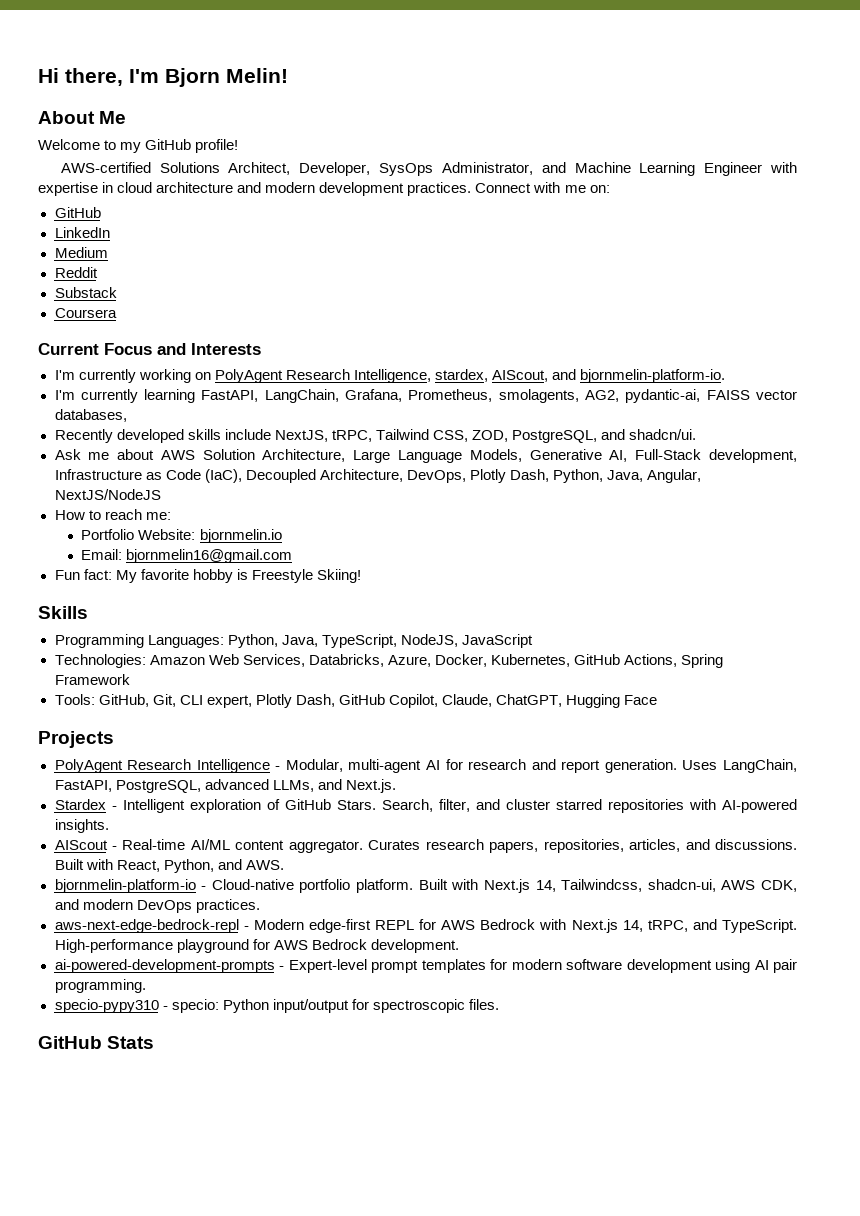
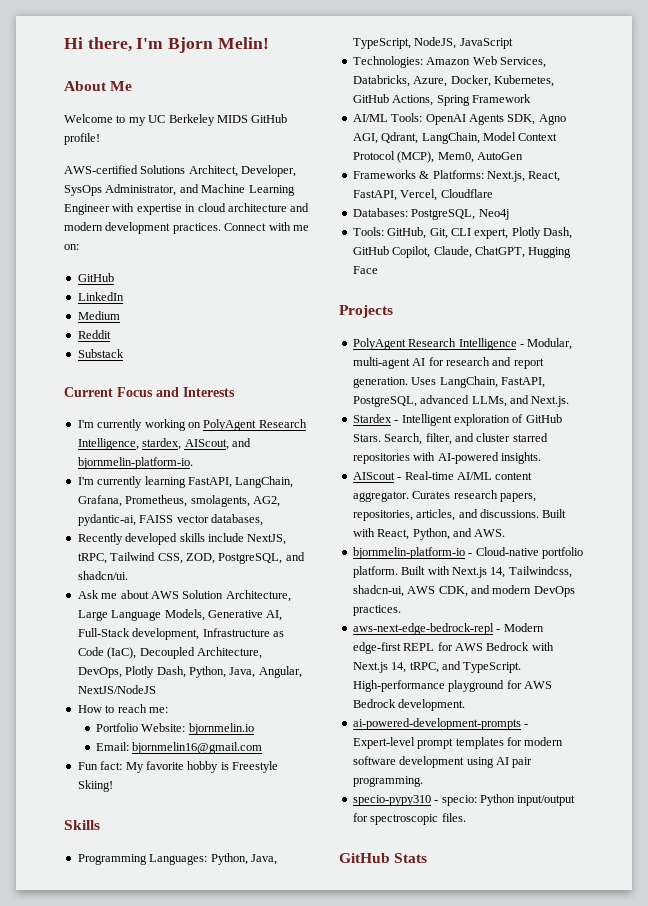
- Welcome to my GitHub profile!
+ Welcome to my UC Berkeley MIDS GitHub profile!
- Coursera
+ AI/ML Tools: OpenAI Agents SDK, Agno AGI, Qdrant, LangChain, Model Context Protocol (MCP), Mem0, AutoGen
+ Frameworks & Platforms: Next.js, React, FastAPI, Vercel, Cloudflare
+ Databases: PostgreSQL, Neo4j

